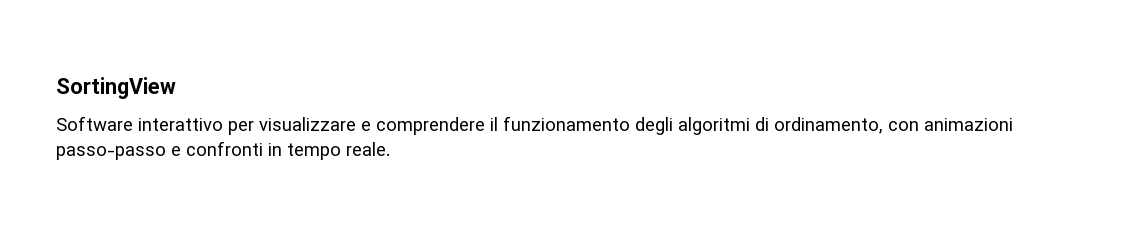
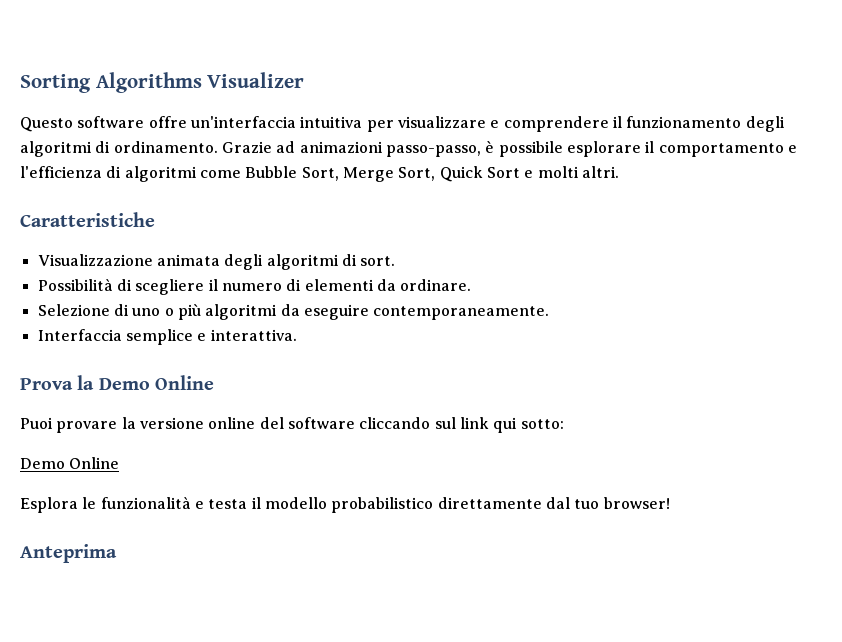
- SortingView
- Software interattivo per visualizzare e comprendere il funzionamento degli algoritmi di ordinamento, con animazioni passo-passo e confronti in tempo reale.
+ Sorting Algorithms Visualizer
+ Questo software offre un'interfaccia intuitiva per visualizzare e comprendere il funzionamento degli algoritmi di ordinamento. Grazie ad animazioni passo-passo, è possibile esplorare il comportamento e l'efficienza di algoritmi come Bubble Sort, Merge Sort, Quick Sort e molti altri.
+ Caratteristiche
+ Visualizzazione animata degli algoritmi di sort.
+ Possibilità di scegliere il numero di elementi da ordinare.
+ Selezione di uno o più algoritmi da eseguire contemporaneamente.
+ Interfaccia semplice e interattiva.
+ Prova la Demo Online
+ Puoi provare la versione online del software cliccando sul link qui sotto:
+ Demo Online
+ Esplora le funzionalità e testa il modello probabilistico direttamente dal tuo browser!
+ Anteprima

